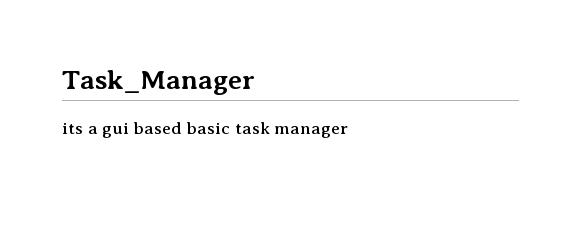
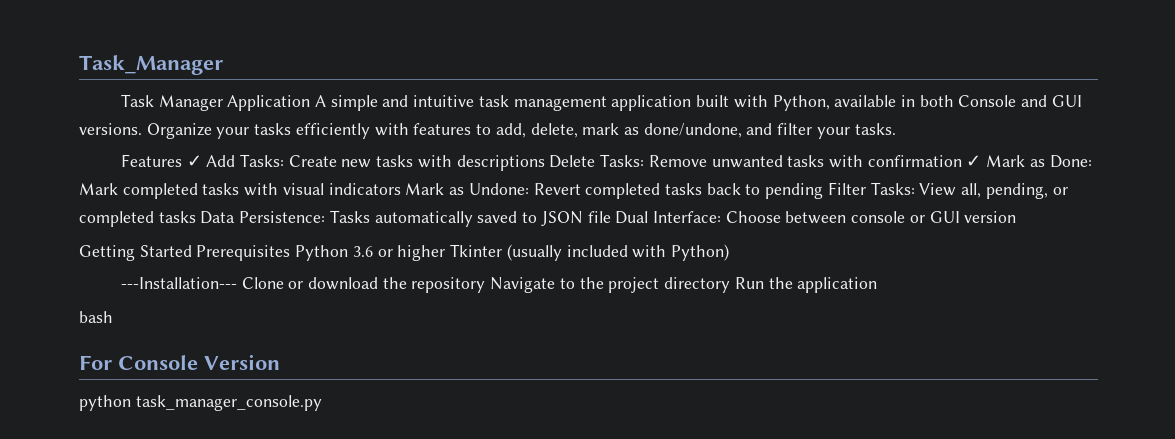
- its a gui based basic task manager
+ Task Manager Application A simple and intuitive task management application built with Python, available in both Console and GUI versions. Organize your tasks efficiently with features to add, delete, mark as done/undone, and filter your tasks.
+ Features ✓ Add Tasks: Create new tasks with descriptions Delete Tasks: Remove unwanted tasks with confirmation ✓ Mark as Done: Mark completed tasks with visual indicators Mark as Undone: Revert completed tasks back to pending Filter Tasks: View all, pending, or completed tasks Data Persistence: Tasks automatically saved to JSON file Dual Interface: Choose between console or GUI version
+ Getting Started Prerequisites Python 3.6 or higher Tkinter (usually included with Python)
+ ---Installation--- Clone or download the repository Navigate to the project directory Run the application
+ bash
+ For Console Version
+ python task_manager_console.py

